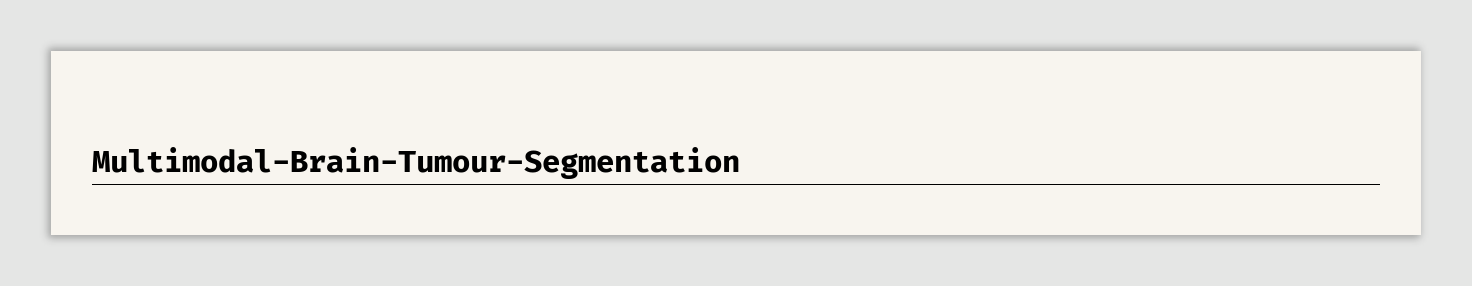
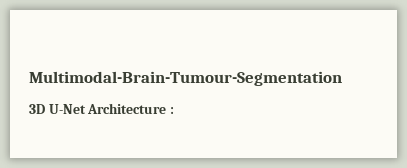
+ 3D U-Net Architecture :

